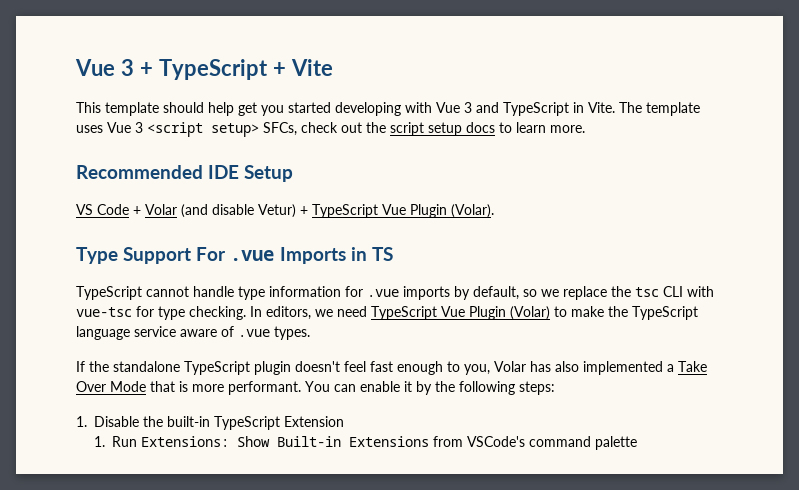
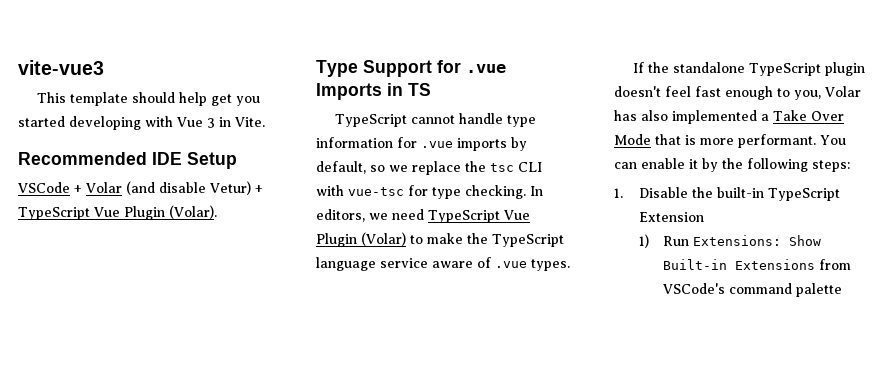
- Vue 3 + TypeScript + Vite
+ vite-vue3
- This template should help get you started developing with Vue 3 and TypeScript in Vite. The template uses Vue 3 <script setup> SFCs, check out the script setup docs to learn more.
+ This template should help get you started developing with Vue 3 in Vite.
- VS Code + Volar (and disable Vetur) + TypeScript Vue Plugin (Volar).
+ VSCode + Volar (and disable Vetur) + TypeScript Vue Plugin (Volar).
- Type Support For .vue Imports in TS
+ Type Support for .vue Imports in TS
- 1. Run Extensions: Show Built-in Extensions from VSCode's command palette
+ 1) Run Extensions: Show Built-in Extensions from VSCode's command palette

